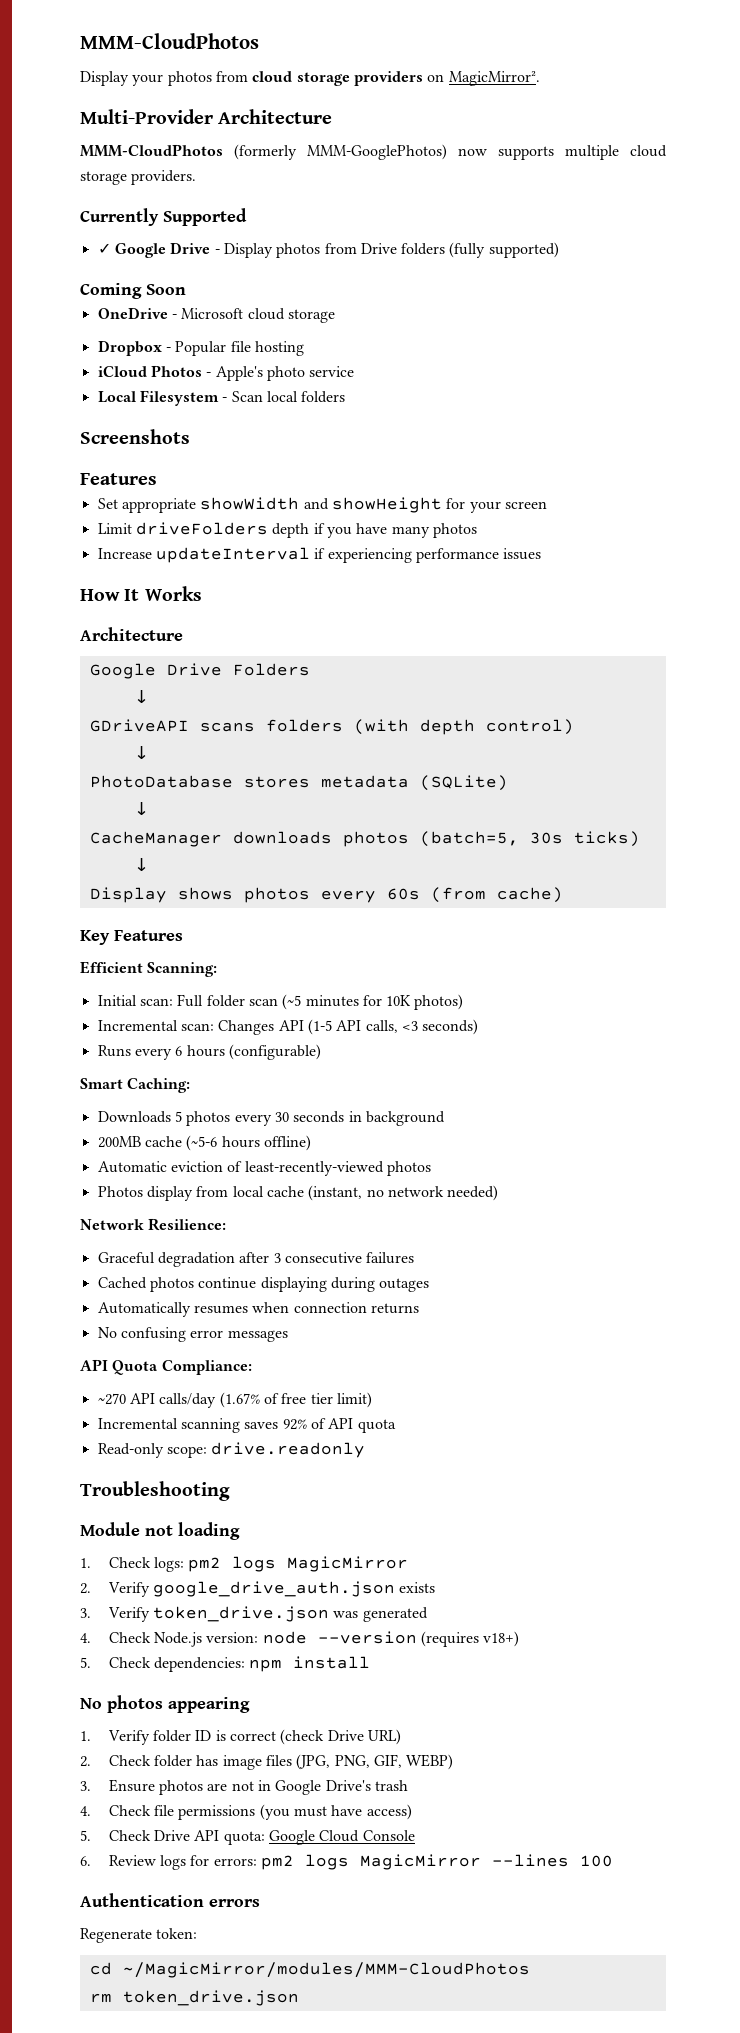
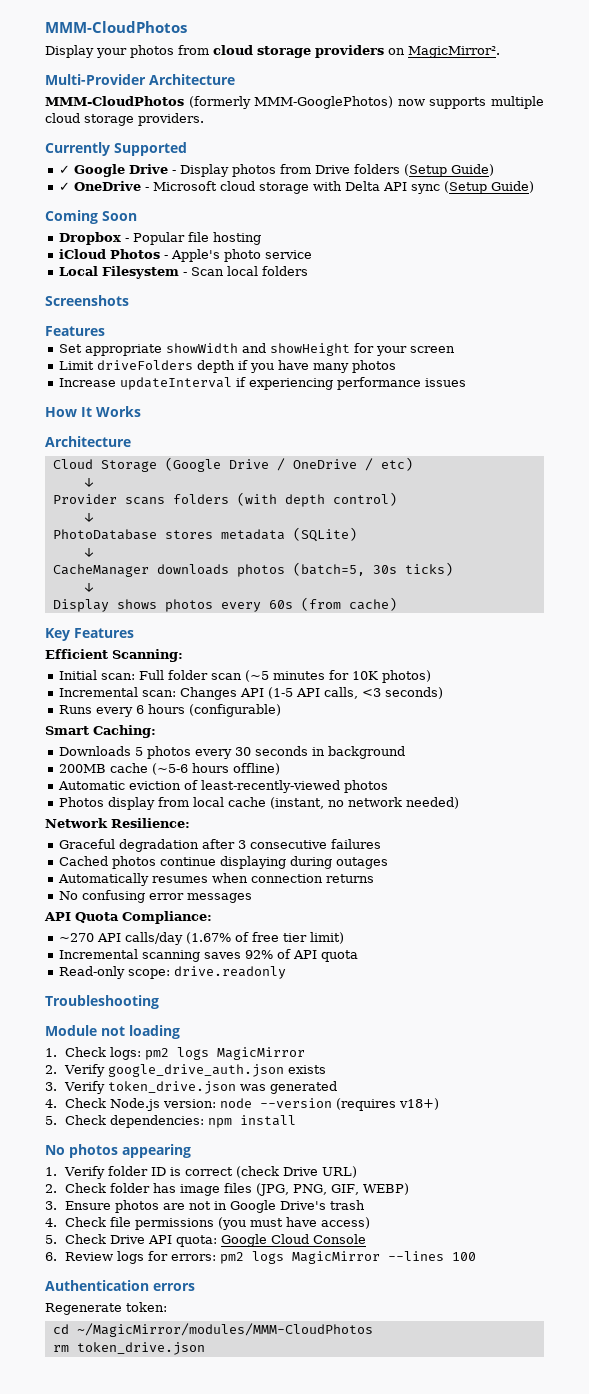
- ✓ Google Drive - Display photos from Drive folders (fully supported)
+ ✓ Google Drive - Display photos from Drive folders (Setup Guide)
+ ✓ OneDrive - Microsoft cloud storage with Delta API sync (Setup Guide)
  Coming Soon
- OneDrive - Microsoft cloud storage
- Google Drive Folders
+ Cloud Storage (Google Drive / OneDrive / etc)
  ↓
- GDriveAPI scans folders (with depth control)
+ Provider scans folders (with depth control)

